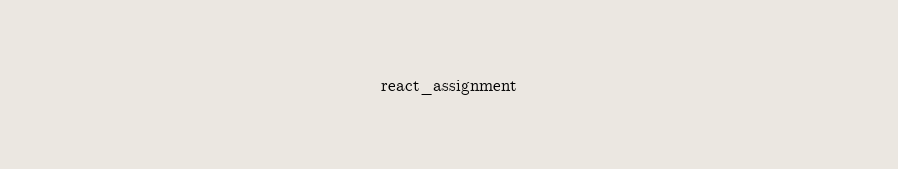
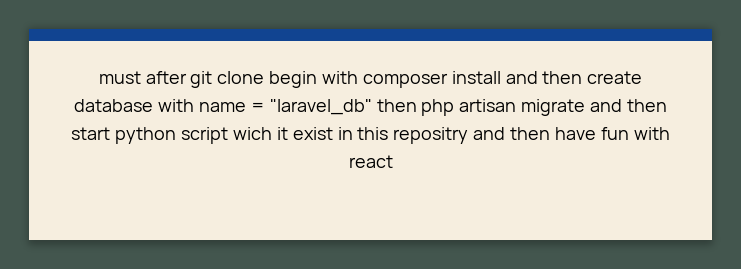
- react_assignment
+ must after git clone begin with composer install and then create database with name = "laravel_db" then php artisan migrate and then start python script wich it exist in this repositry and then have fun with react

